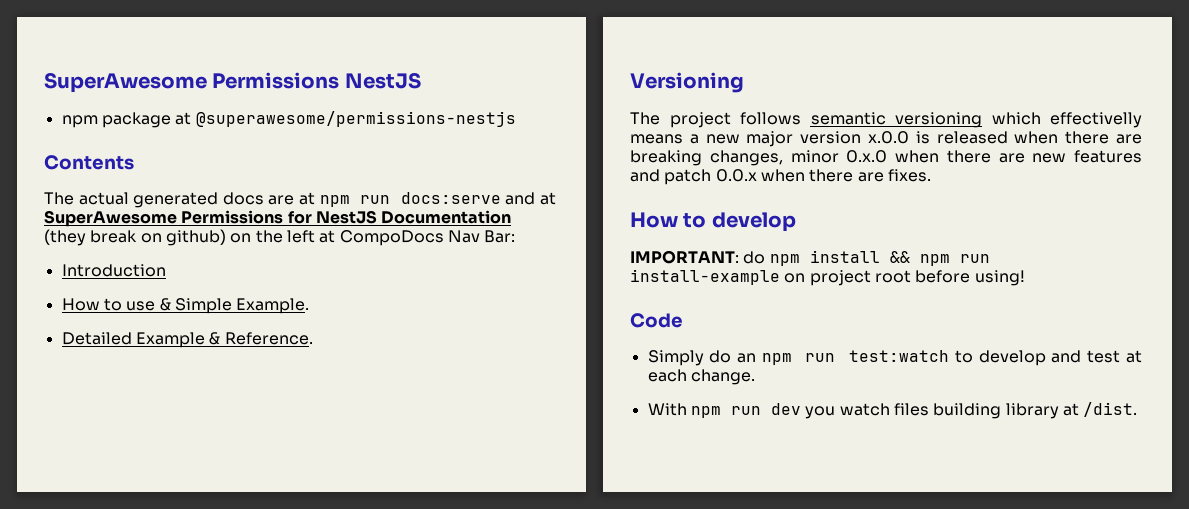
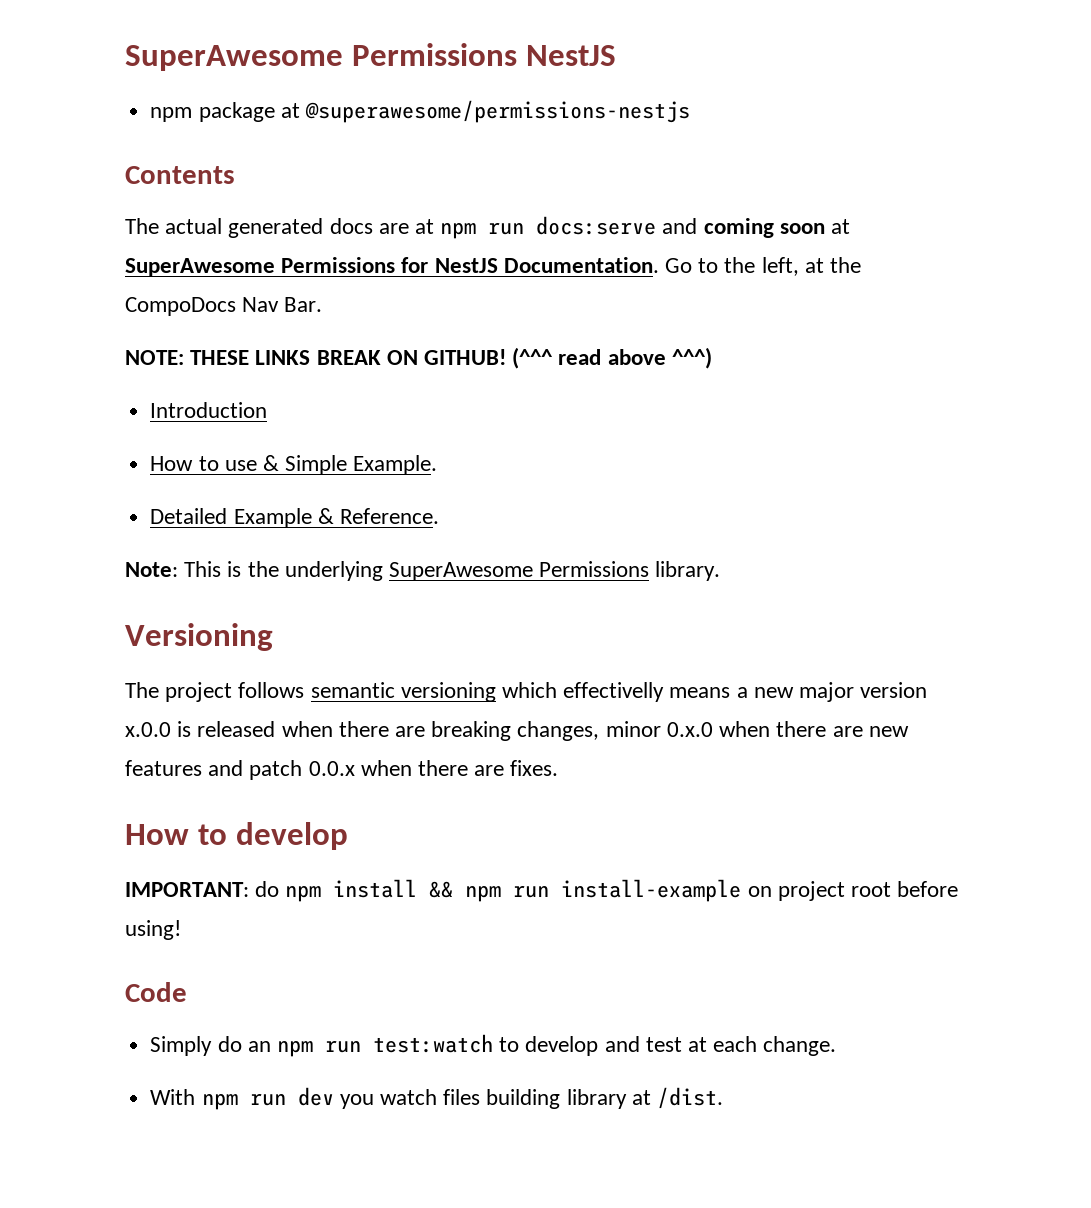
- The actual generated docs are at npm run docs:serve and at SuperAwesome Permissions for NestJS Documentation (they break on github) on the left at CompoDocs Nav Bar:
+ The actual generated docs are at npm run docs:serve and coming soon at SuperAwesome Permissions for NestJS Documentation. Go to the left, at the CompoDocs Nav Bar.
+ NOTE: THESE LINKS BREAK ON GITHUB! (^^^ read above ^^^)
+ Note: This is the underlying SuperAwesome Permissions library.

